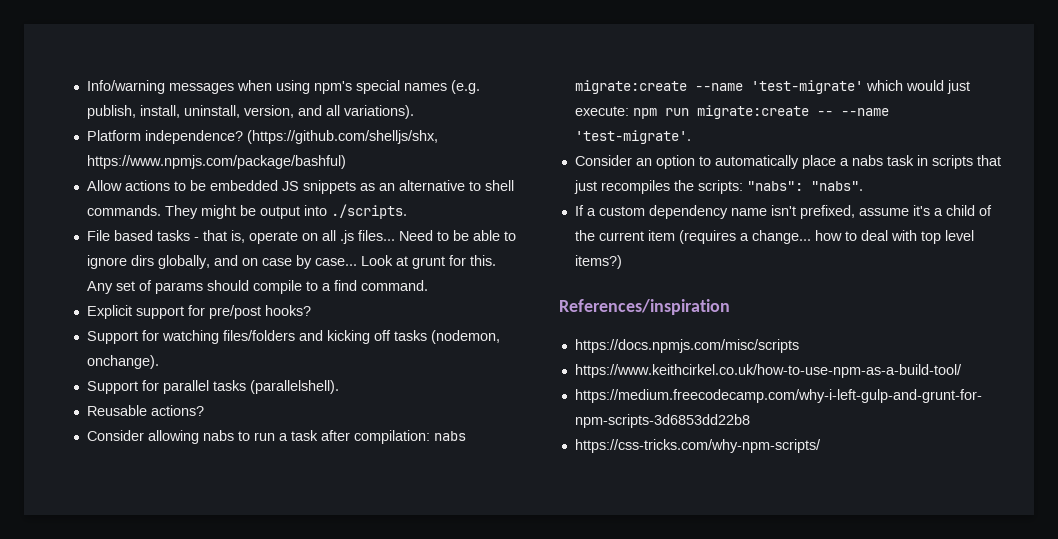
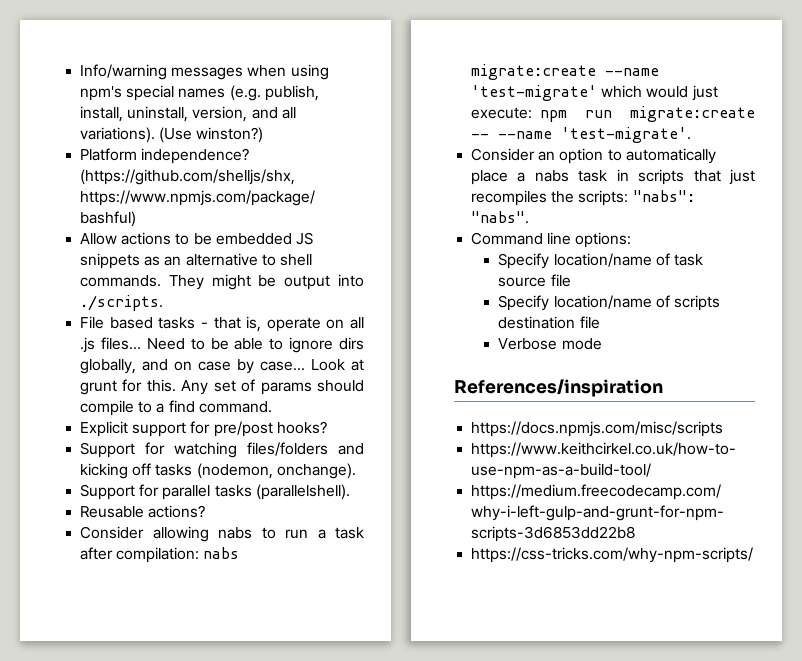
+ (Use winston?)
- If a custom dependency name isn't prefixed, assume it's a child of the current item (requires a change... how to deal with top level items?)
+ Command line options:
+ Specify location/name of task source file
+ Specify location/name of scripts destination file
+ Verbose mode

